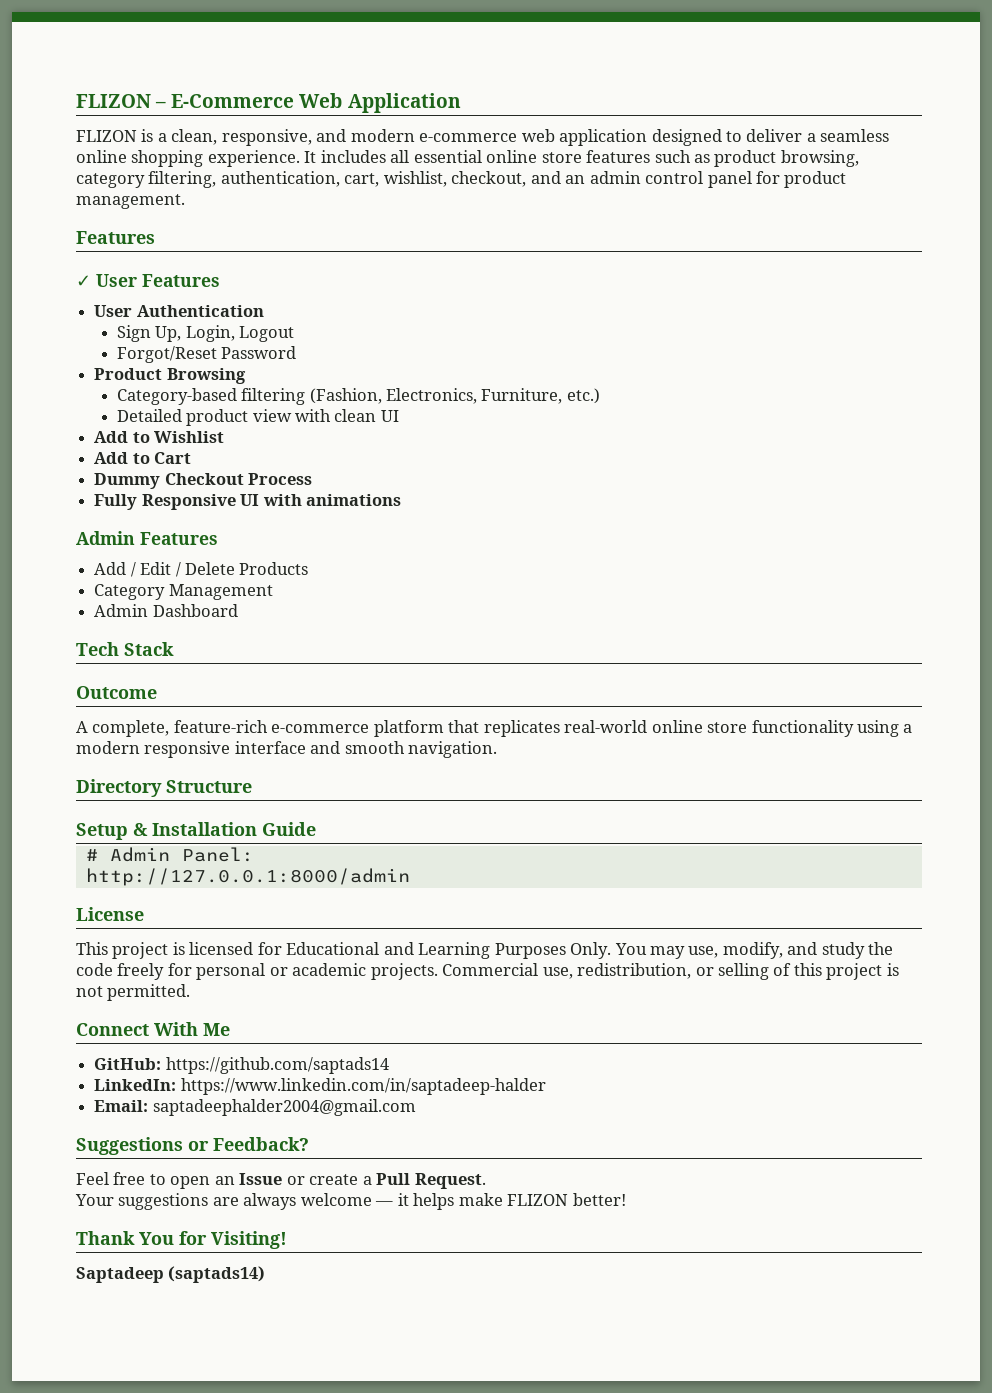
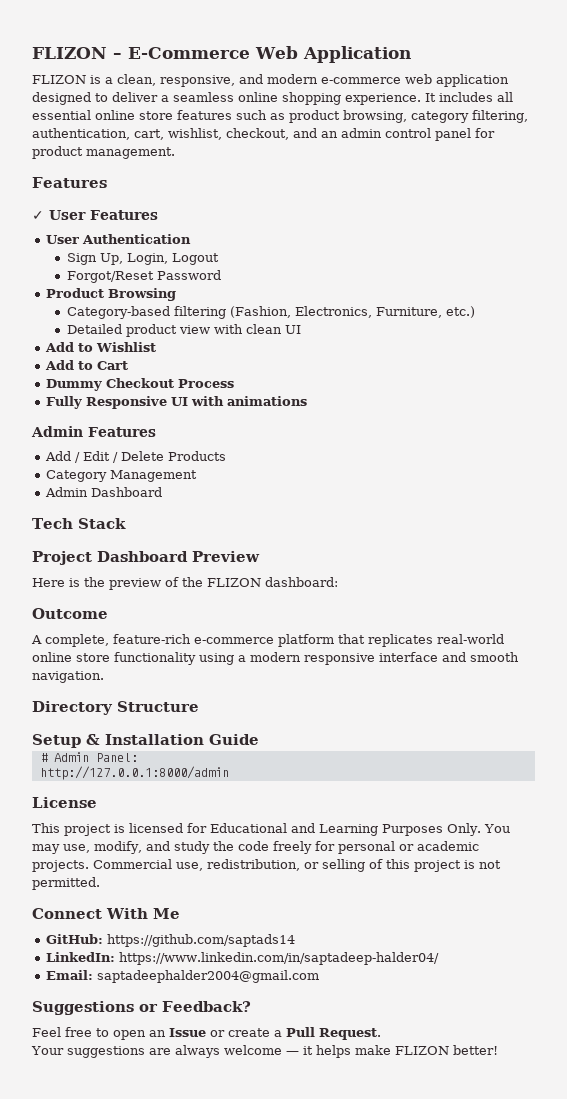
+ Project Dashboard Preview
+ Here is the preview of the FLIZON dashboard:
- LinkedIn: https://www.linkedin.com/in/saptadeep-halder
+ LinkedIn: https://www.linkedin.com/in/saptadeep-halder04/
- Thank You for Visiting!
- Saptadeep (saptads14)

